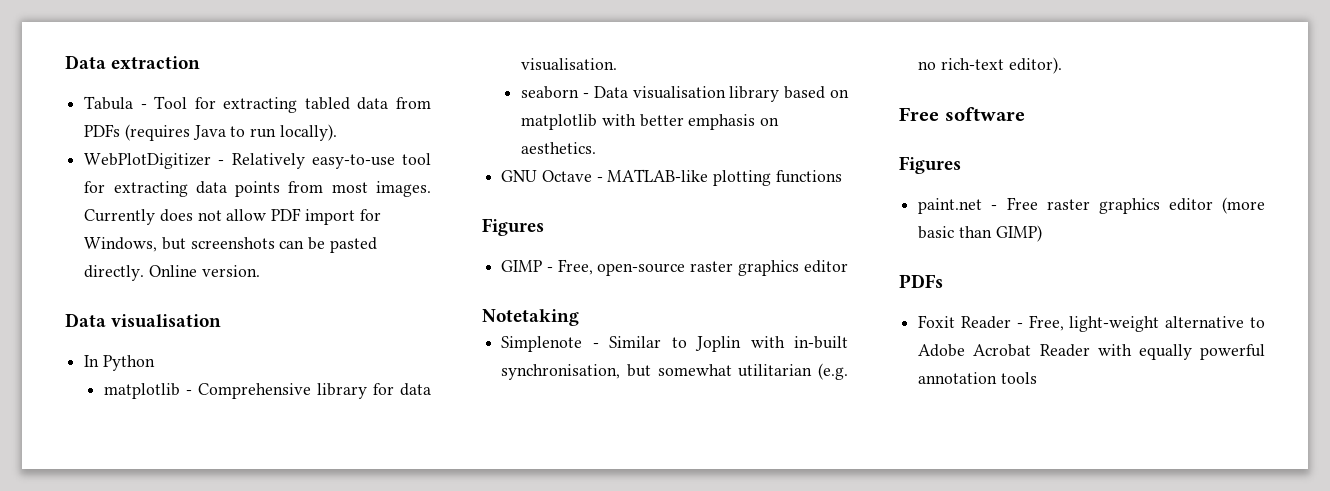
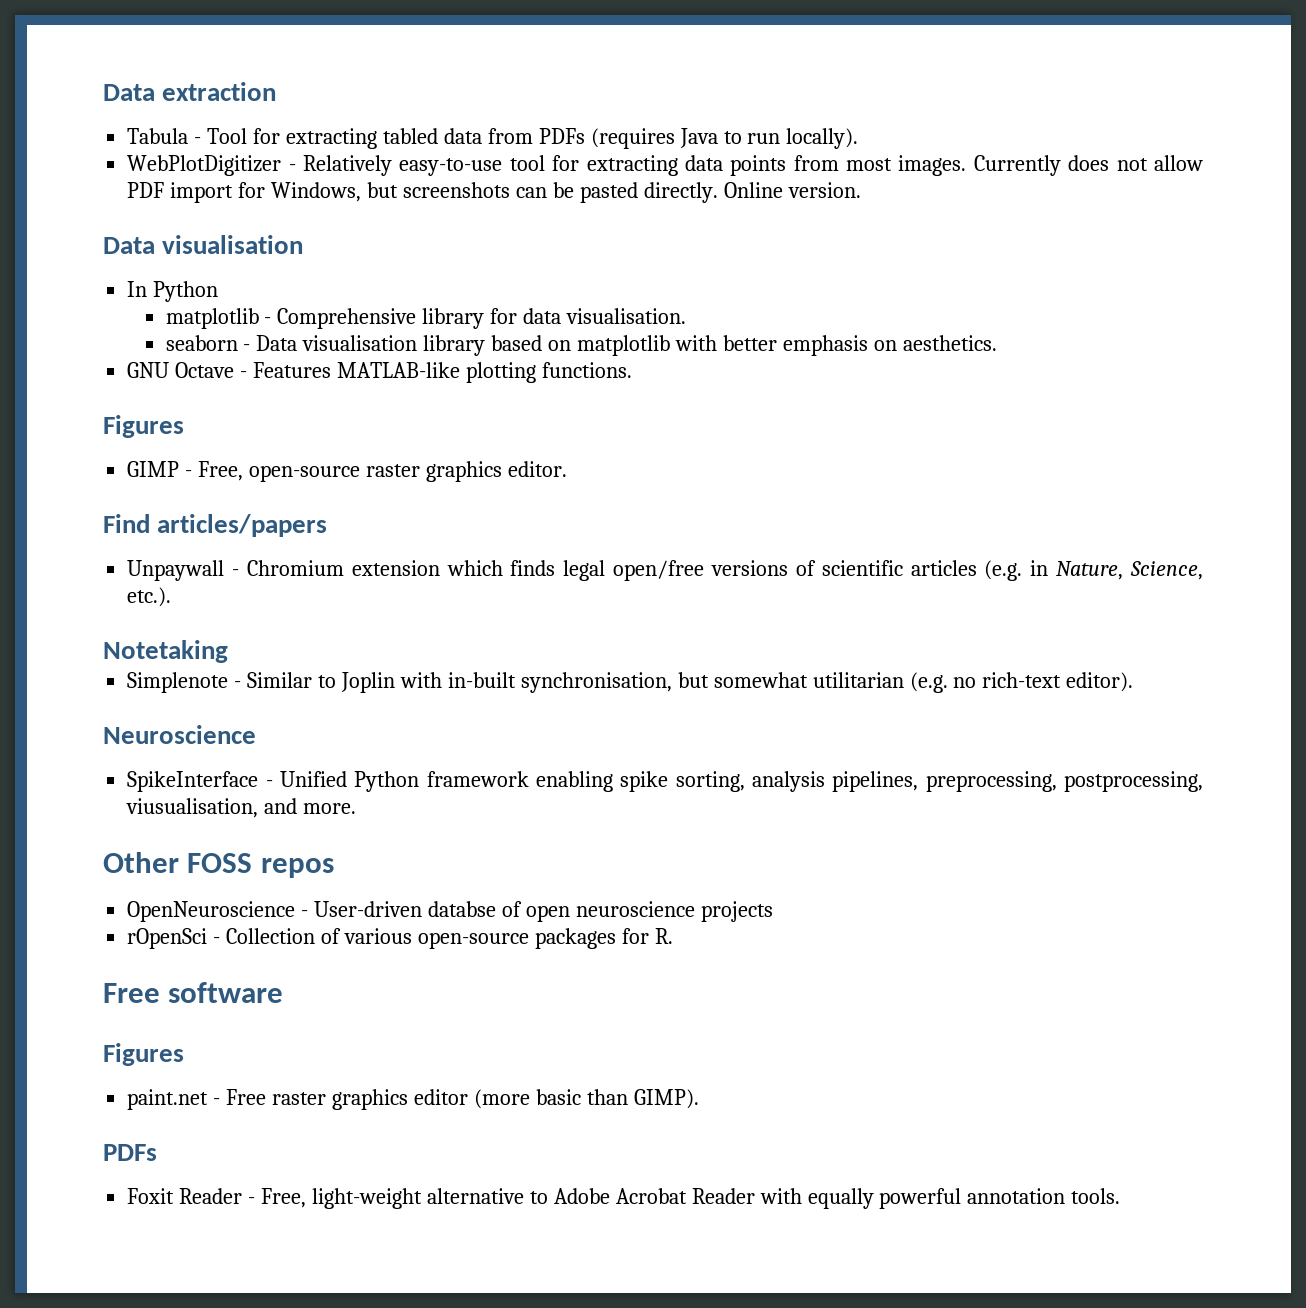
- GNU Octave - MATLAB-like plotting functions
+ GNU Octave - Features MATLAB-like plotting functions.
- GIMP - Free, open-source raster graphics editor
+ GIMP - Free, open-source raster graphics editor.
+ Find articles/papers
+ Unpaywall - Chromium extension which finds legal open/free versions of scientific articles (e.g. in Nature, Science, etc.).
+ Neuroscience
+ SpikeInterface - Unified Python framework enabling spike sorting, analysis pipelines, preprocessing, postprocessing, viusualisation, and more.
+ Other FOSS repos
+ OpenNeuroscience - User-driven databse of open neuroscience projects
+ rOpenSci - Collection of various open-source packages for R.
- paint.net - Free raster graphics editor (more basic than GIMP)
+ paint.net - Free raster graphics editor (more basic than GIMP).
- Foxit Reader - Free, light-weight alternative to Adobe Acrobat Reader with equally powerful annotation tools
+ Foxit Reader - Free, light-weight alternative to Adobe Acrobat Reader with equally powerful annotation tools.

